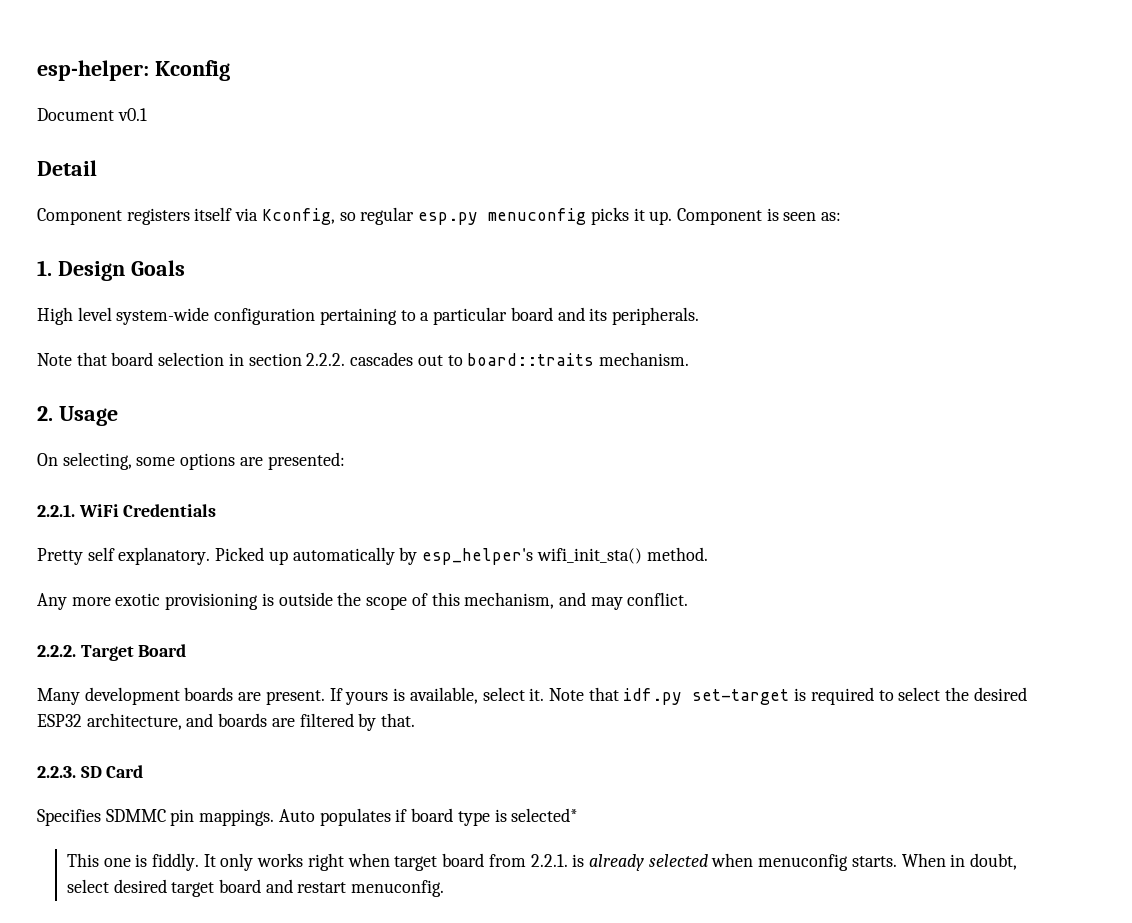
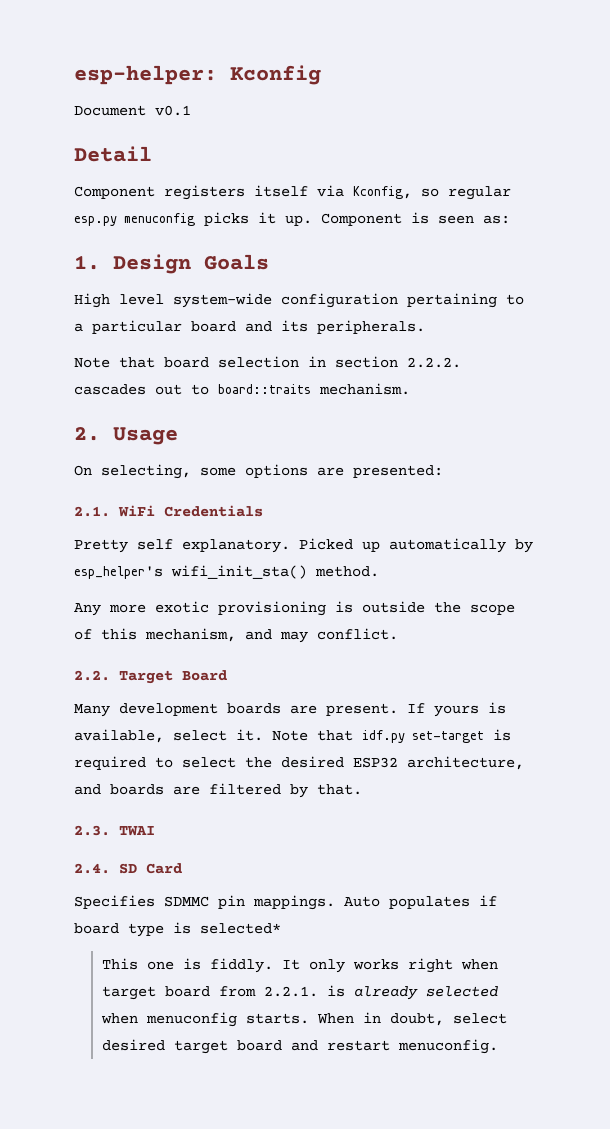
- 2.2.1. WiFi Credentials
+ 2.1. WiFi Credentials
- 2.2.2. Target Board
+ 2.2. Target Board
- 2.2.3. SD Card
+ 2.3. TWAI
+ 2.4. SD Card

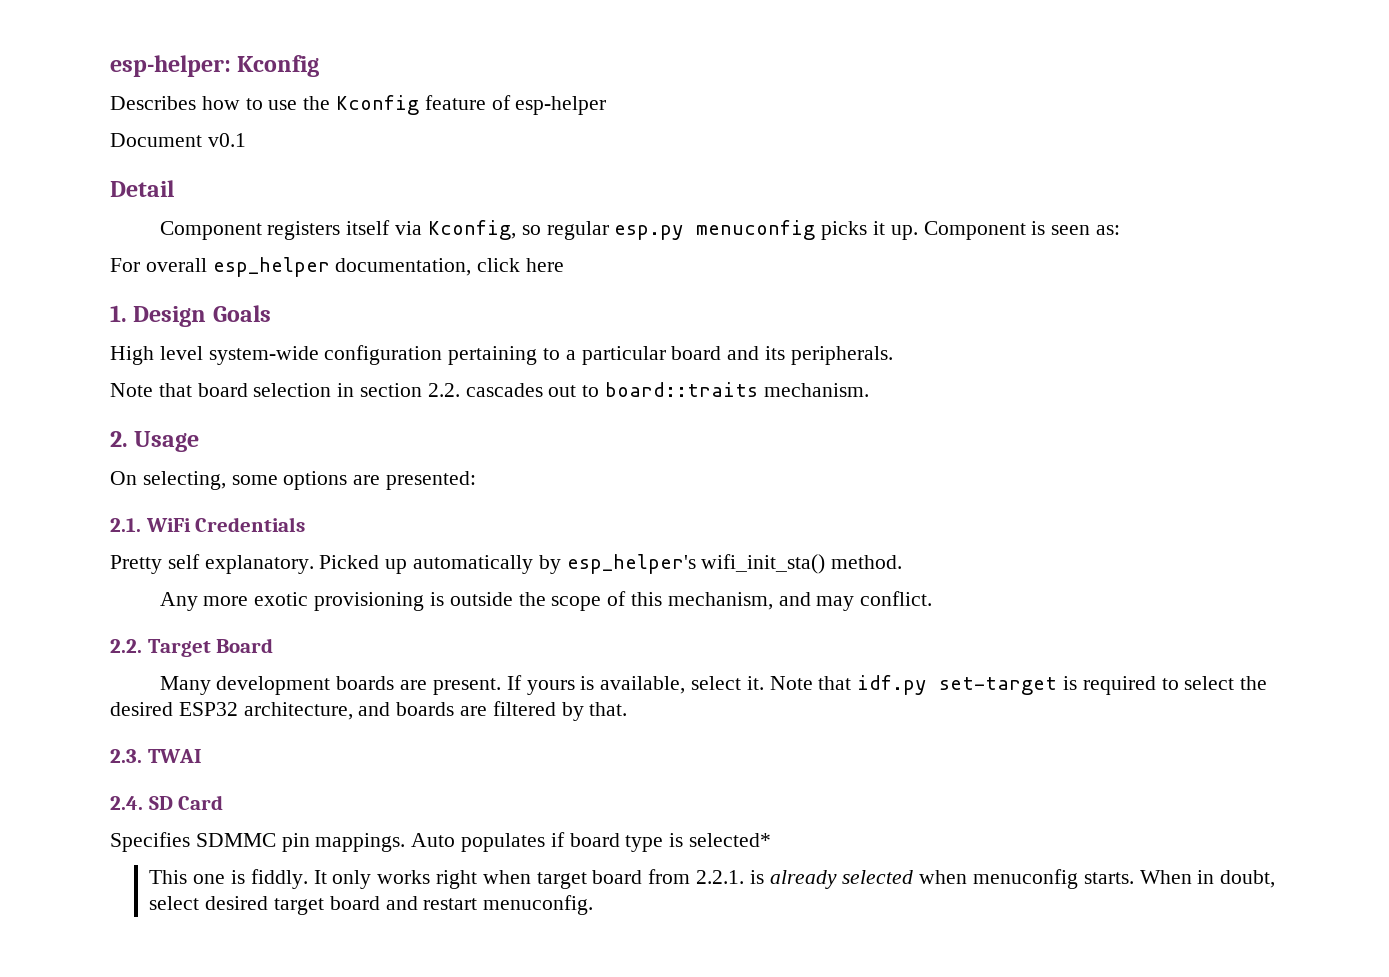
+ Describes how to use the Kconfig feature of esp-helper
+ For overall esp_helper documentation, click here
- Note that board selection in section 2.2.2. cascades out to board::traits mechanism.
+ Note that board selection in section 2.2. cascades out to board::traits mechanism.

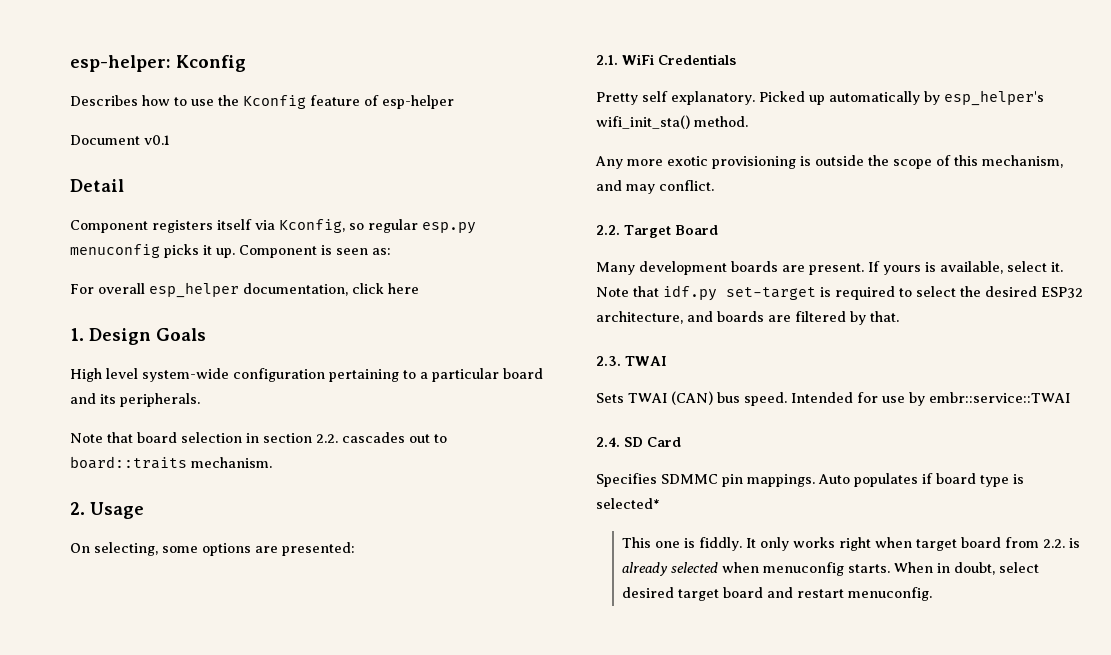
+ Sets TWAI (CAN) bus speed. Intended for use by embr::service::TWAI
- It only works right when target board from 2.2.1. is already selected when menuconfig starts.
+ It only works right when target board from 2.2. is already selected when menuconfig starts.

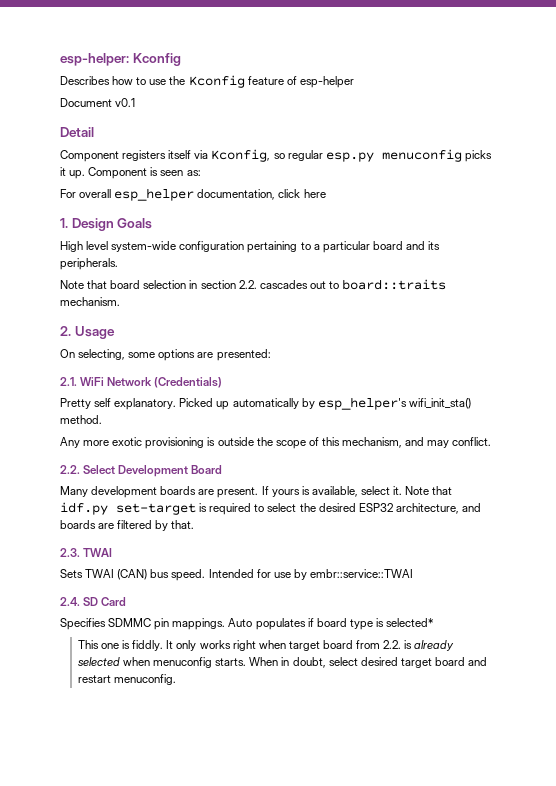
- 2.1. WiFi Credentials
+ 2.1. WiFi Network (Credentials)
- 2.2. Target Board
+ 2.2. Select Development Board

